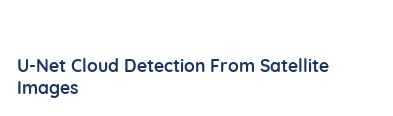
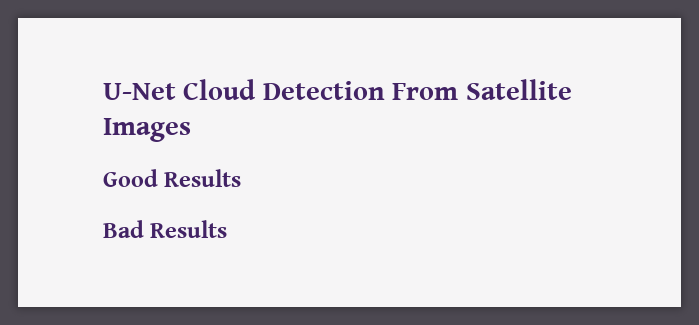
+ Good Results
+ Bad Results

